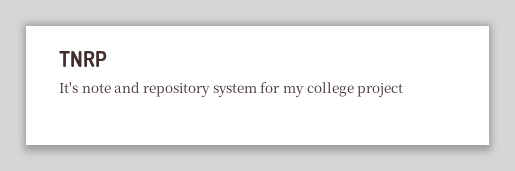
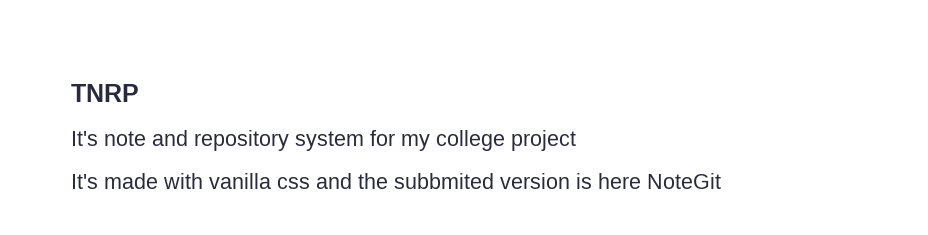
+ It's made with vanilla css and the subbmited version is here NoteGit

